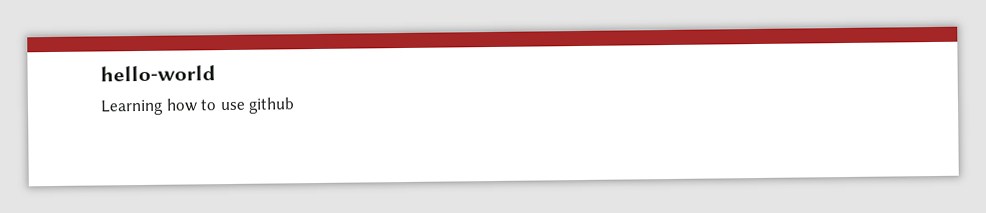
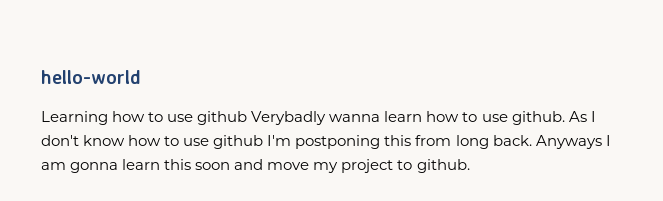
- Learning how to use github
+ Learning how to use github Verybadly wanna learn how to use github. As I don't know how to use github I'm postponing this from long back. Anyways I am gonna learn this soon and move my project to github.

